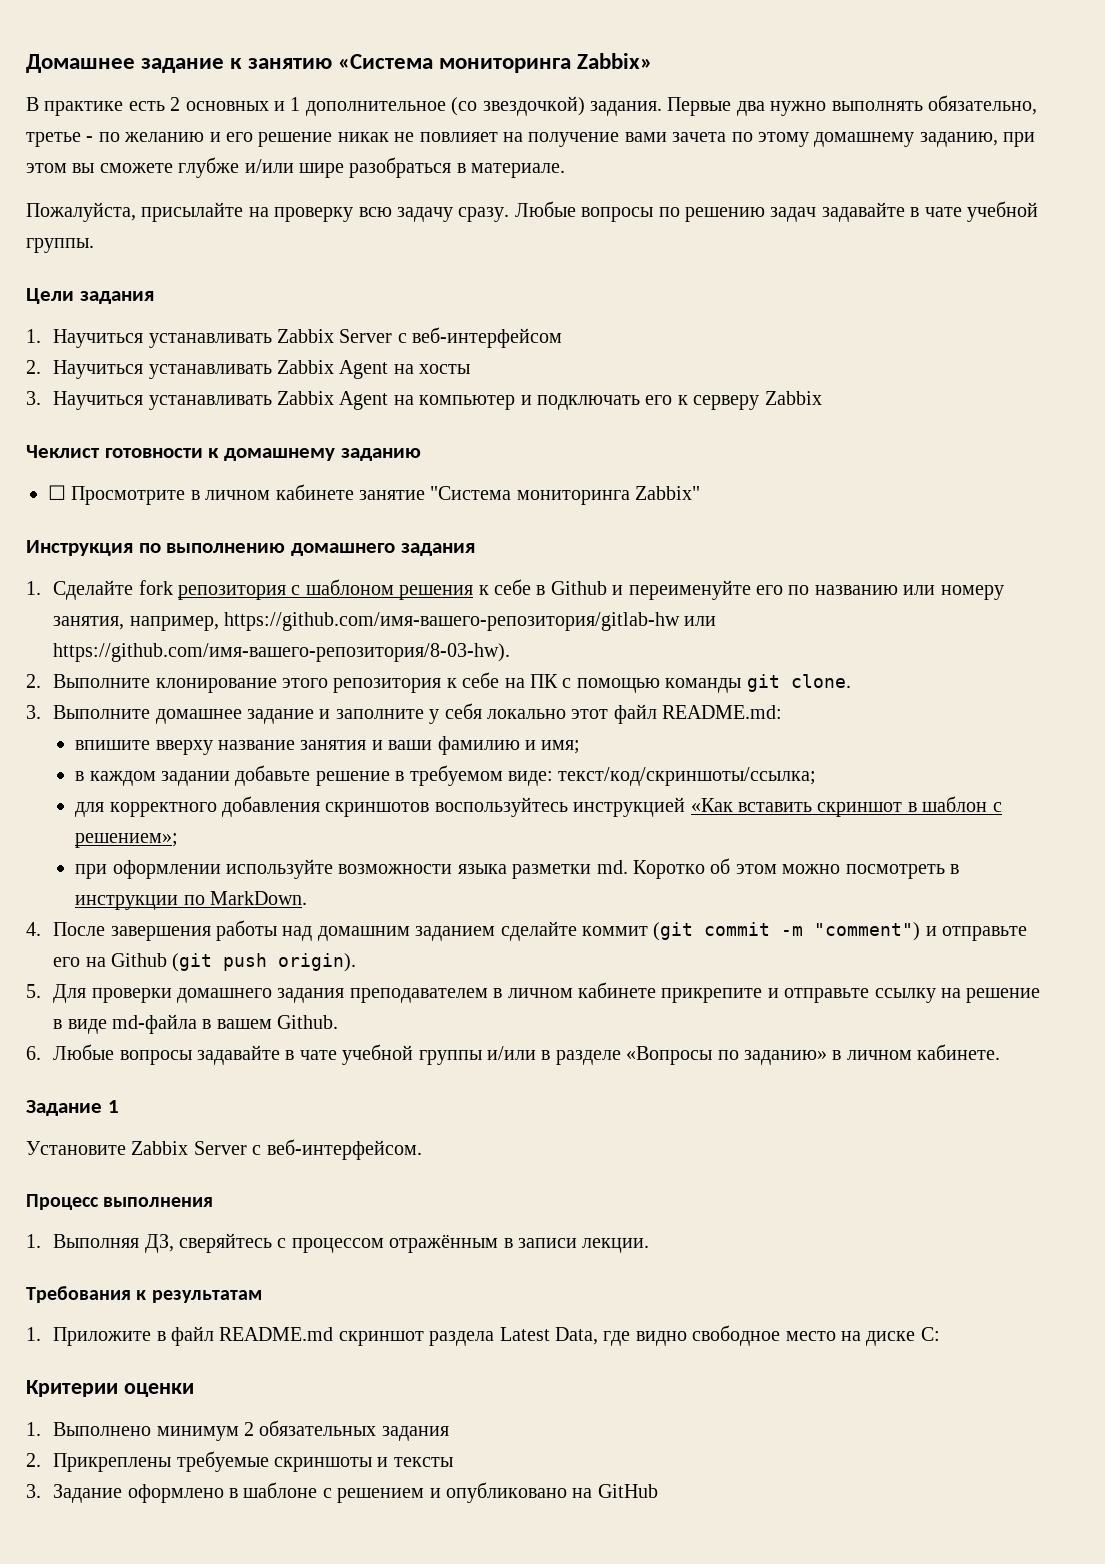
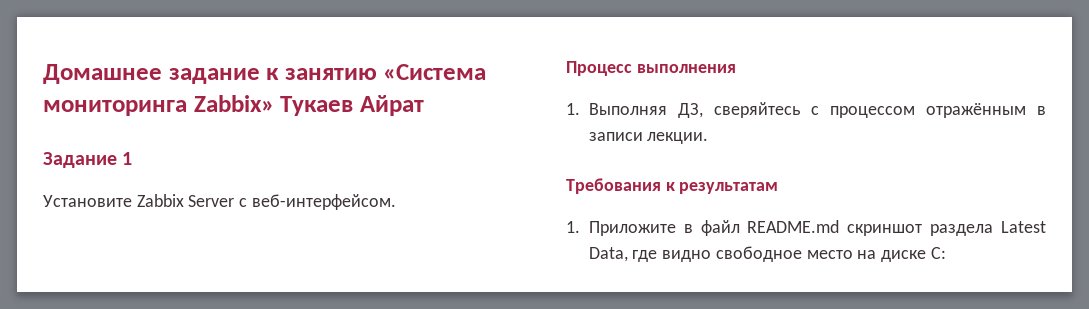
- Домашнее задание к занятию «Система мониторинга Zabbix»
- В практике есть 2 основных и 1 дополнительное (со звездочкой) задания. Первые два нужно выполнять обязательно, третье - по желанию и его решение никак не повлияет на получение вами зачета по этому домашнему заданию, при этом вы сможете глубже и/или шире разобраться в материале.
- Пожалуйста, присылайте на проверку всю задачу сразу. Любые вопросы по решению задач задавайте в чате учебной группы.
- Цели задания
- 1. Научиться устанавливать Zabbix Server c веб-интерфейсом
- 2. Научиться устанавливать Zabbix Agent на хосты
- 3. Научиться устанавливать Zabbix Agent на компьютер и подключать его к серверу Zabbix
- Чеклист готовности к домашнему заданию
- ☐ Просмотрите в личном кабинете занятие "Система мониторинга Zabbix"
- Инструкция по выполнению домашнего задания
- 1. Сделайте fork репозитория c шаблоном решения к себе в Github и переименуйте его по названию или номеру занятия, например, https://github.com/имя-вашего-репозитория/gitlab-hw или https://github.com/имя-вашего-репозитория/8-03-hw).
- 2. Выполните клонирование этого репозитория к себе на ПК с помощью команды git clone.
- 3. Выполните домашнее задание и заполните у себя локально этот файл README.md:
- впишите вверху название занятия и ваши фамилию и имя;
- в каждом задании добавьте решение в требуемом виде: текст/код/скриншоты/ссылка;
- для корректного добавления скриншотов воспользуйтесь инструкцией «Как вставить скриншот в шаблон с решением»;
- при оформлении используйте возможности языка разметки md. Коротко об этом можно посмотреть в инструкции по MarkDown.
- 4. После завершения работы над домашним заданием сделайте коммит (git commit -m "comment") и отправьте его на Github (git push origin).
- 5. Для проверки домашнего задания преподавателем в личном кабинете прикрепите и отправьте ссылку на решение в виде md-файла в вашем Github.
- 6. Любые вопросы задавайте в чате учебной группы и/или в разделе «Вопросы по заданию» в личном кабинете.
+ Домашнее задание к занятию «Система мониторинга Zabbix» Тукаев Айрат
- Критерии оценки
- 1. Выполнено минимум 2 обязательных задания
- 2. Прикреплены требуемые скриншоты и тексты
- 3. Задание оформлено в шаблоне с решением и опубликовано на GitHub

